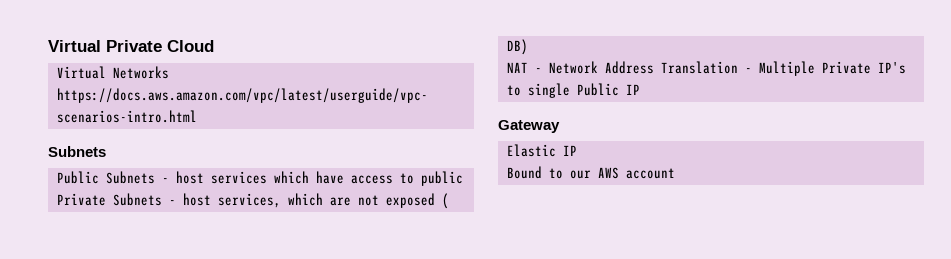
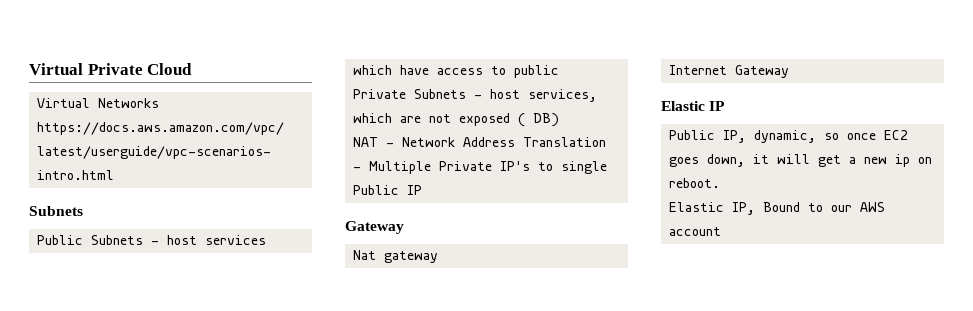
+ Nat gateway
+ Internet Gateway
  Elastic IP
- Bound to our AWS account
+ Public IP, dynamic, so once EC2 goes down, it will get a new ip on reboot.
+ Elastic IP, Bound to our AWS account

